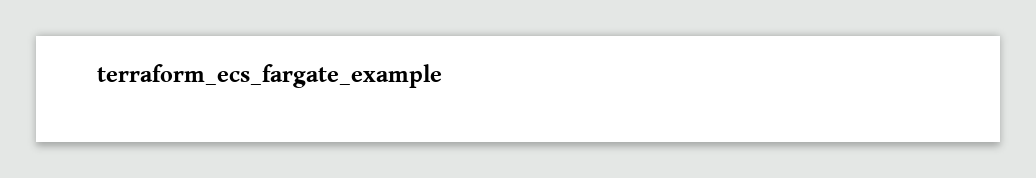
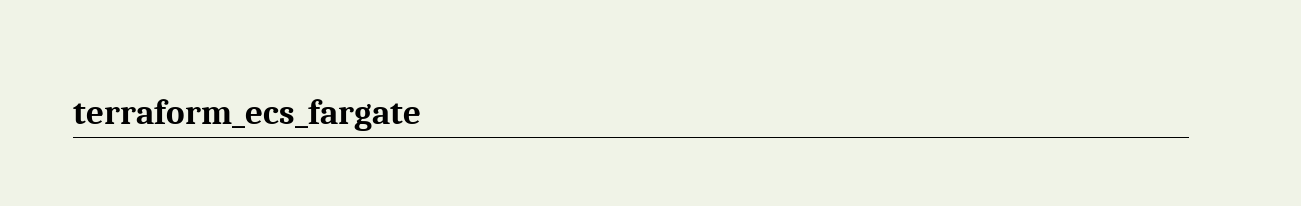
- terraform_ecs_fargate_example
+ terraform_ecs_fargate

